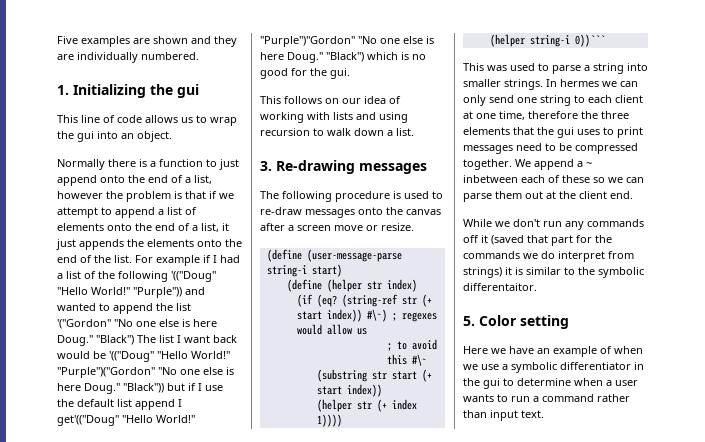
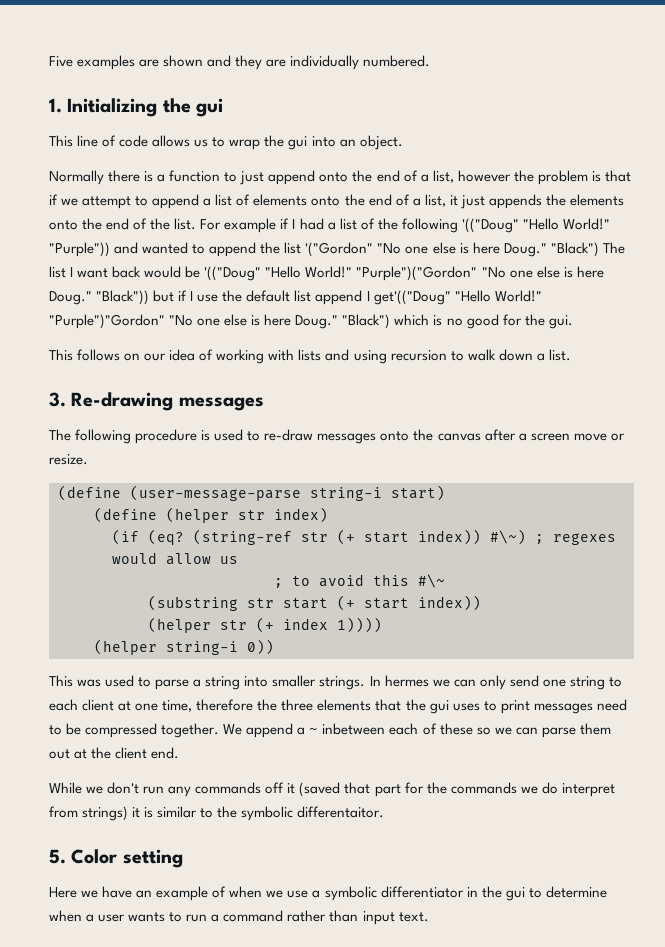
- (helper string-i 0))```
+ (helper string-i 0))

